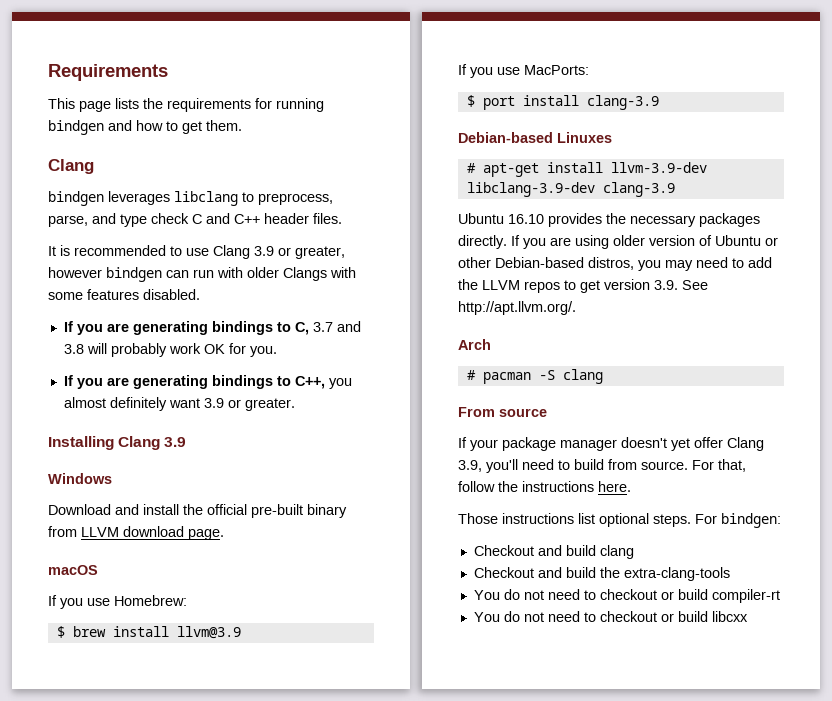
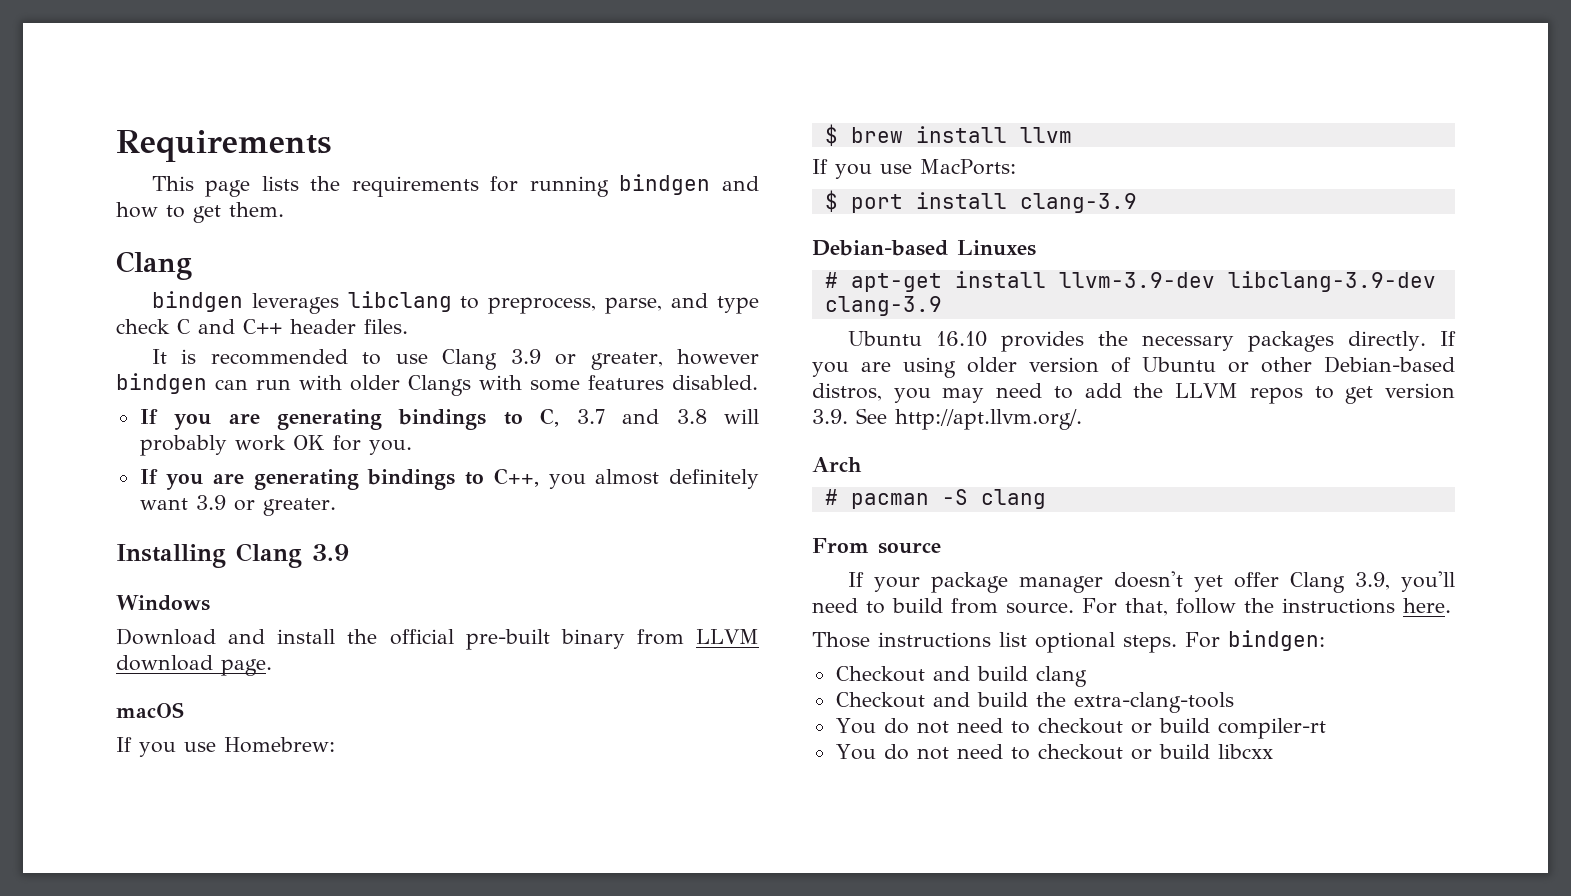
- $ brew install llvm@3.9
+ $ brew install llvm

